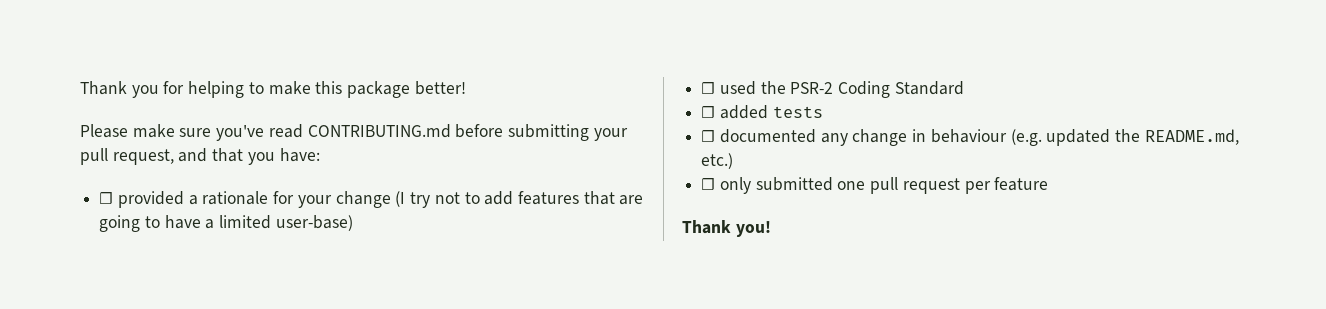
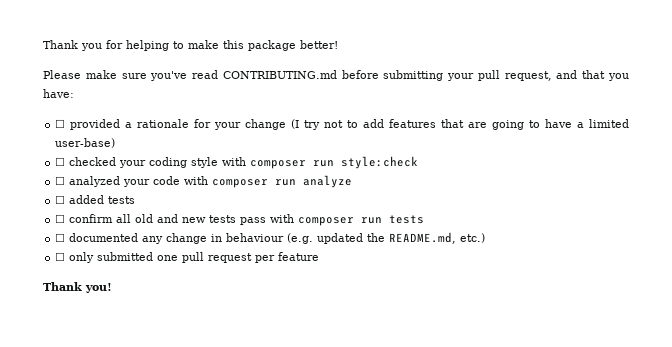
- ☐ used the PSR-2 Coding Standard
+ ☐ checked your coding style with composer run style:check
+ ☐ analyzed your code with composer run analyze
  ☐ added tests
+ ☐ confirm all old and new tests pass with composer run tests

